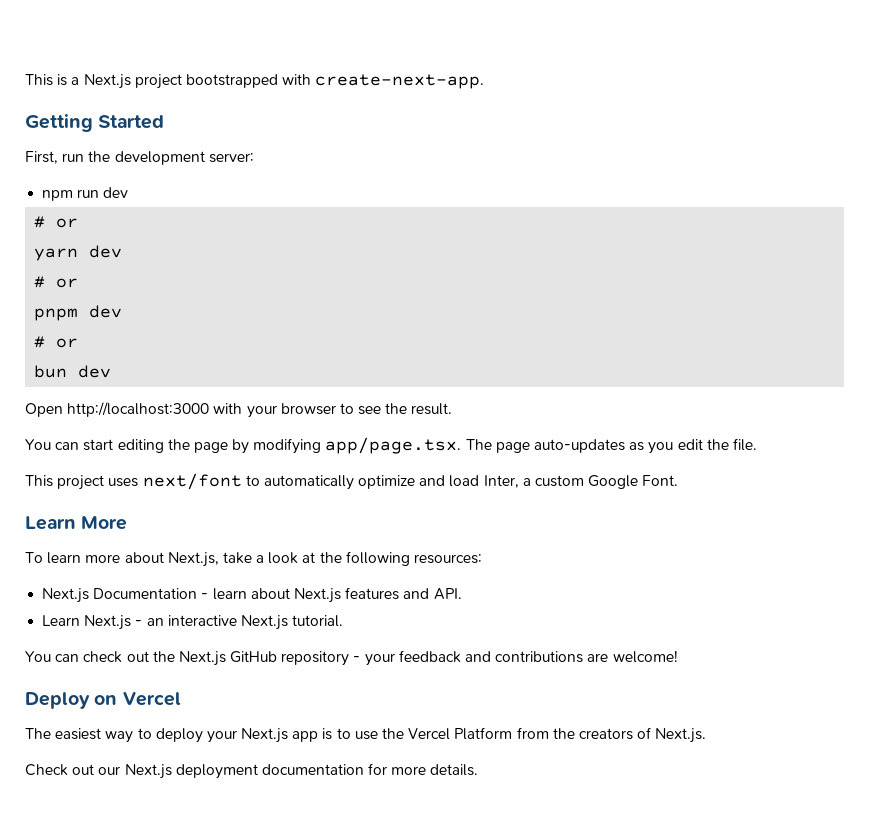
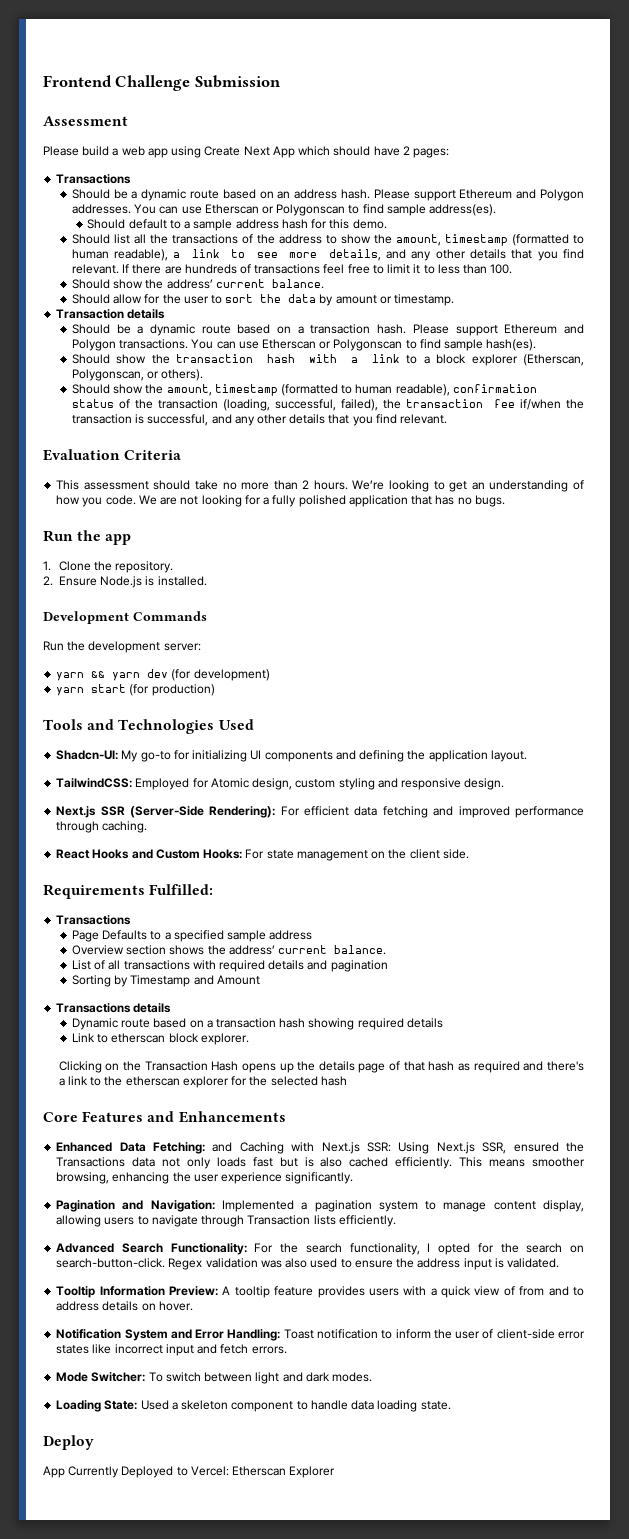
- This is a Next.js project bootstrapped with create-next-app.
- Getting Started
- First, run the development server:
+ Frontend Challenge Submission
+ Assessment
+ Please build a web app using Create Next App which should have 2 pages:
+ Transactions
+ Should be a dynamic route based on an address hash. Please support Ethereum and Polygon addresses. You can use Etherscan or Polygonscan to find sample address(es).
+ Should default to a sample address hash for this demo.
+ Should list all the transactions of the address to show the amount, timestamp (formatted to human readable), a link to see more details, and any other details that you find relevant. If there are hundreds of transactions feel free to limit it to less than 100.
+ Should show the address’ current balance.
+ Should allow for the user to sort the data by amount or timestamp.
+ Transaction details
+ Should be a dynamic route based on a transaction hash. Please support Ethereum and Polygon transactions. You can use Etherscan or Polygonscan to find sample hash(es).
+ Should show the transaction hash with a link to a block explorer (Etherscan, Polygonscan, or others).
+ Should show the amount, timestamp (formatted to human readable), confirmation status of the transaction (loading, successful, failed), the transaction fee if/when the transaction is successful, and any other details that you find relevant.
+ Evaluation Criteria
+ This assessment should take no more than 2 hours. We’re looking to get an understanding of how you code. We are not looking for a fully polished application that has no bugs.
+ Run the app
+ 1. Clone the repository.
+ 2. Ensure Node.js is installed.
+ Development Commands
+ Run the development server:
- npm run dev
- # or
- yarn dev
- # or
- pnpm dev
- # or
- bun dev
- Open http://localhost:3000 with your browser to see the result.
- You can start editing the page by modifying app/page.tsx. The page auto-updates as you edit the file.
- This project uses next/font to automatically optimize and load Inter, a custom Google Font.
- Learn More
- To learn more about Next.js, take a look at the following resources:
- Next.js Documentation - learn about Next.js features and API.
- Learn Next.js - an interactive Next.js tutorial.
- You can check out the Next.js GitHub repository - your feedback and contributions are welcome!
- Deploy on Vercel
- The easiest way to deploy your Next.js app is to use the Vercel Platform from the creators of Next.js.
- Check out our Next.js deployment documentation for more details.
+ yarn && yarn dev (for development)
+ yarn start (for production)
+ Tools and Technologies Used
+ Shadcn-UI: My go-to for initializing UI components and defining the application layout.
+ TailwindCSS: Employed for Atomic design, custom styling and responsive design.
+ Next.js SSR (Server-Side Rendering): For efficient data fetching and improved performance through caching.
+ React Hooks and Custom Hooks: For state management on the client side.
+ Requirements Fulfilled:
+ Transactions
+ Page Defaults to a specified sample address
+ Overview section shows the address’ current balance.
+ List of all transactions with required details and pagination
+ Sorting by Timestamp and Amount
+ Transactions details
+ Dynamic route based on a transaction hash showing required details
+ Link to etherscan block explorer.
+ Clicking on the Transaction Hash opens up the details page of that hash as required and there's a link to the etherscan explorer for the selected hash
+ Core Features and Enhancements
+ Enhanced Data Fetching: and Caching with Next.js SSR: Using Next.js SSR, ensured the Transactions data not only loads fast but is also cached efficiently. This means smoother browsing, enhancing the user experience significantly.
+ Pagination and Navigation: Implemented a pagination system to manage content display, allowing users to navigate through Transaction lists efficiently.
+ Advanced Search Functionality: For the search functionality, I opted for the search on search-button-click. Regex validation was also used to ensure the address input is validated.
+ Tooltip Information Preview: A tooltip feature provides users with a quick view of from and to address details on hover.
+ Notification System and Error Handling: Toast notification to inform the user of client-side error states like incorrect input and fetch errors.
+ Mode Switcher: To switch between light and dark modes.
+ Loading State: Used a skeleton component to handle data loading state.
+ Deploy
+ App Currently Deployed to Vercel: Etherscan Explorer

